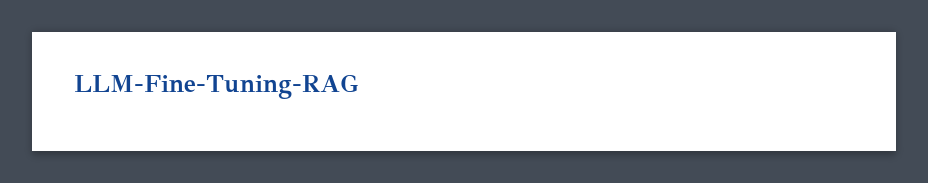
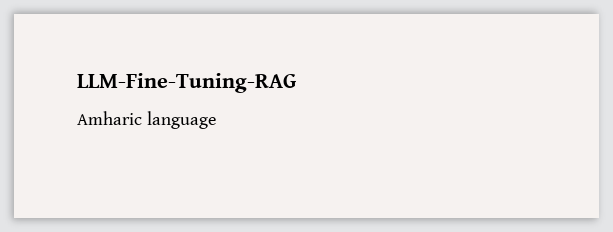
+ Amharic language

